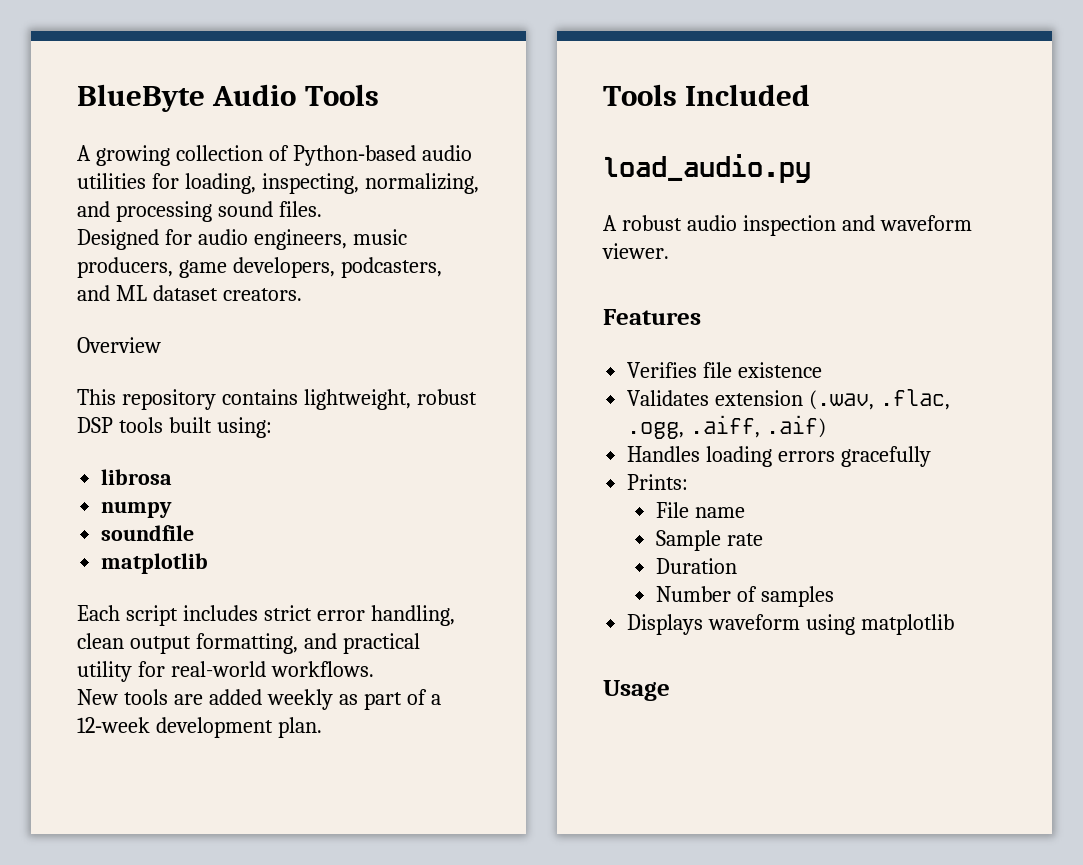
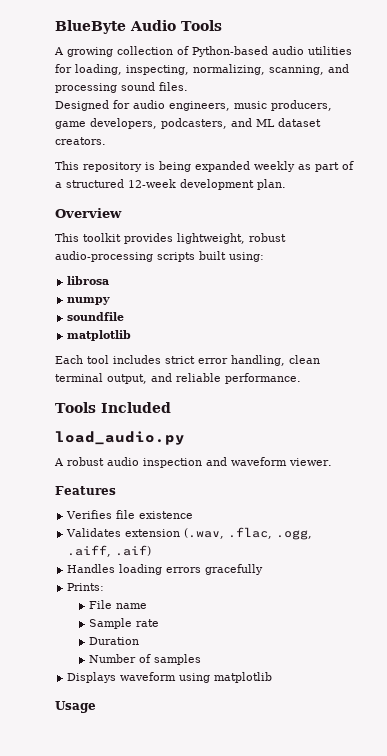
- A growing collection of Python‑based audio utilities for loading, inspecting, normalizing, and processing sound files.
+ A growing collection of Python‑based audio utilities for loading, inspecting, normalizing, scanning, and processing sound files.
+ This repository is being expanded weekly as part of a structured 12‑week development plan.
  Overview
- This repository contains lightweight, robust DSP tools built using:
+ This toolkit provides lightweight, robust audio-processing scripts built using:
- Each script includes strict error handling, clean output formatting, and practical utility for real-world workflows.
- New tools are added weekly as part of a 12‑week development plan.
+ Each tool includes strict error handling, clean terminal output, and reliable performance.

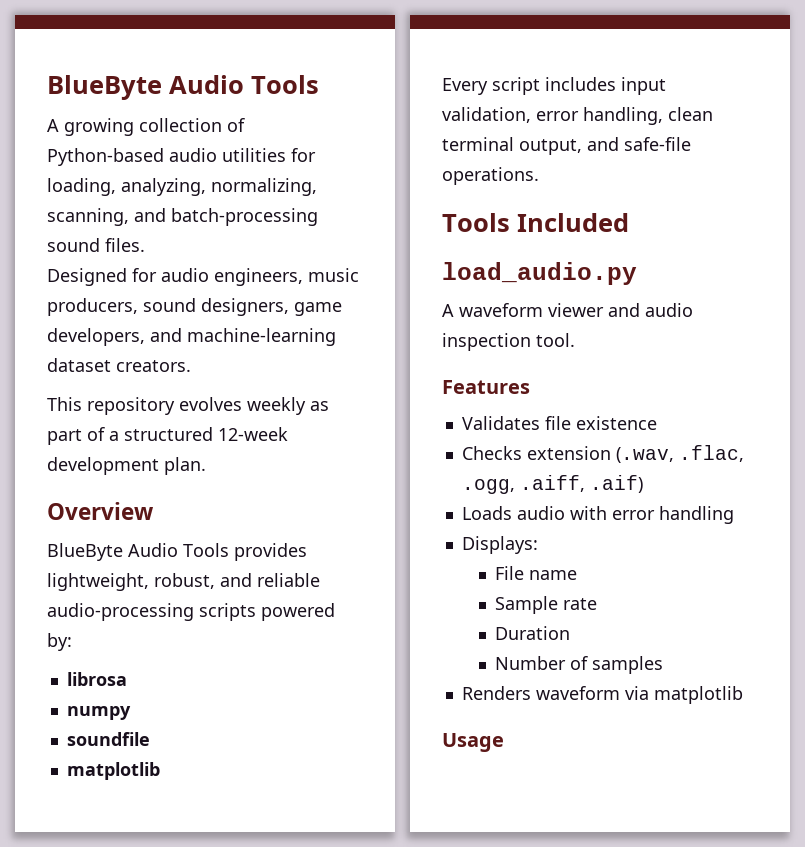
- A growing collection of Python‑based audio utilities for loading, inspecting, normalizing, scanning, and processing sound files.
+ A growing collection of Python‑based audio utilities for loading, analyzing, normalizing, scanning, and batch‑processing sound files.
- Designed for audio engineers, music producers, game developers, podcasters, and ML dataset creators.
+ Designed for audio engineers, music producers, sound designers, game developers, and machine‑learning dataset creators.
- This repository is being expanded weekly as part of a structured 12‑week development plan.
+ This repository evolves weekly as part of a structured 12‑week development plan.
- This toolkit provides lightweight, robust audio-processing scripts built using:
+ BlueByte Audio Tools provides lightweight, robust, and reliable audio-processing scripts powered by:
- Each tool includes strict error handling, clean terminal output, and reliable performance.
+ Every script includes input validation, error handling, clean terminal output, and safe‑file operations.
- A robust audio inspection and waveform viewer.
+ A waveform viewer and audio inspection tool.
- Verifies file existence
+ Validates file existence
- Validates extension (.wav, .flac, .ogg, .aiff, .aif)
+ Checks extension (.wav, .flac, .ogg, .aiff, .aif)
- Handles loading errors gracefully
- Prints:
+ Loads audio with error handling
+ Displays:
- Displays waveform using matplotlib
+ Renders waveform via matplotlib

